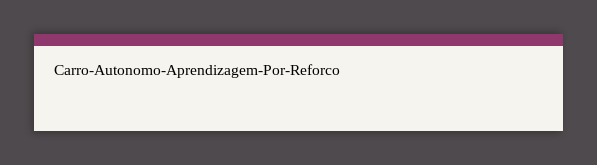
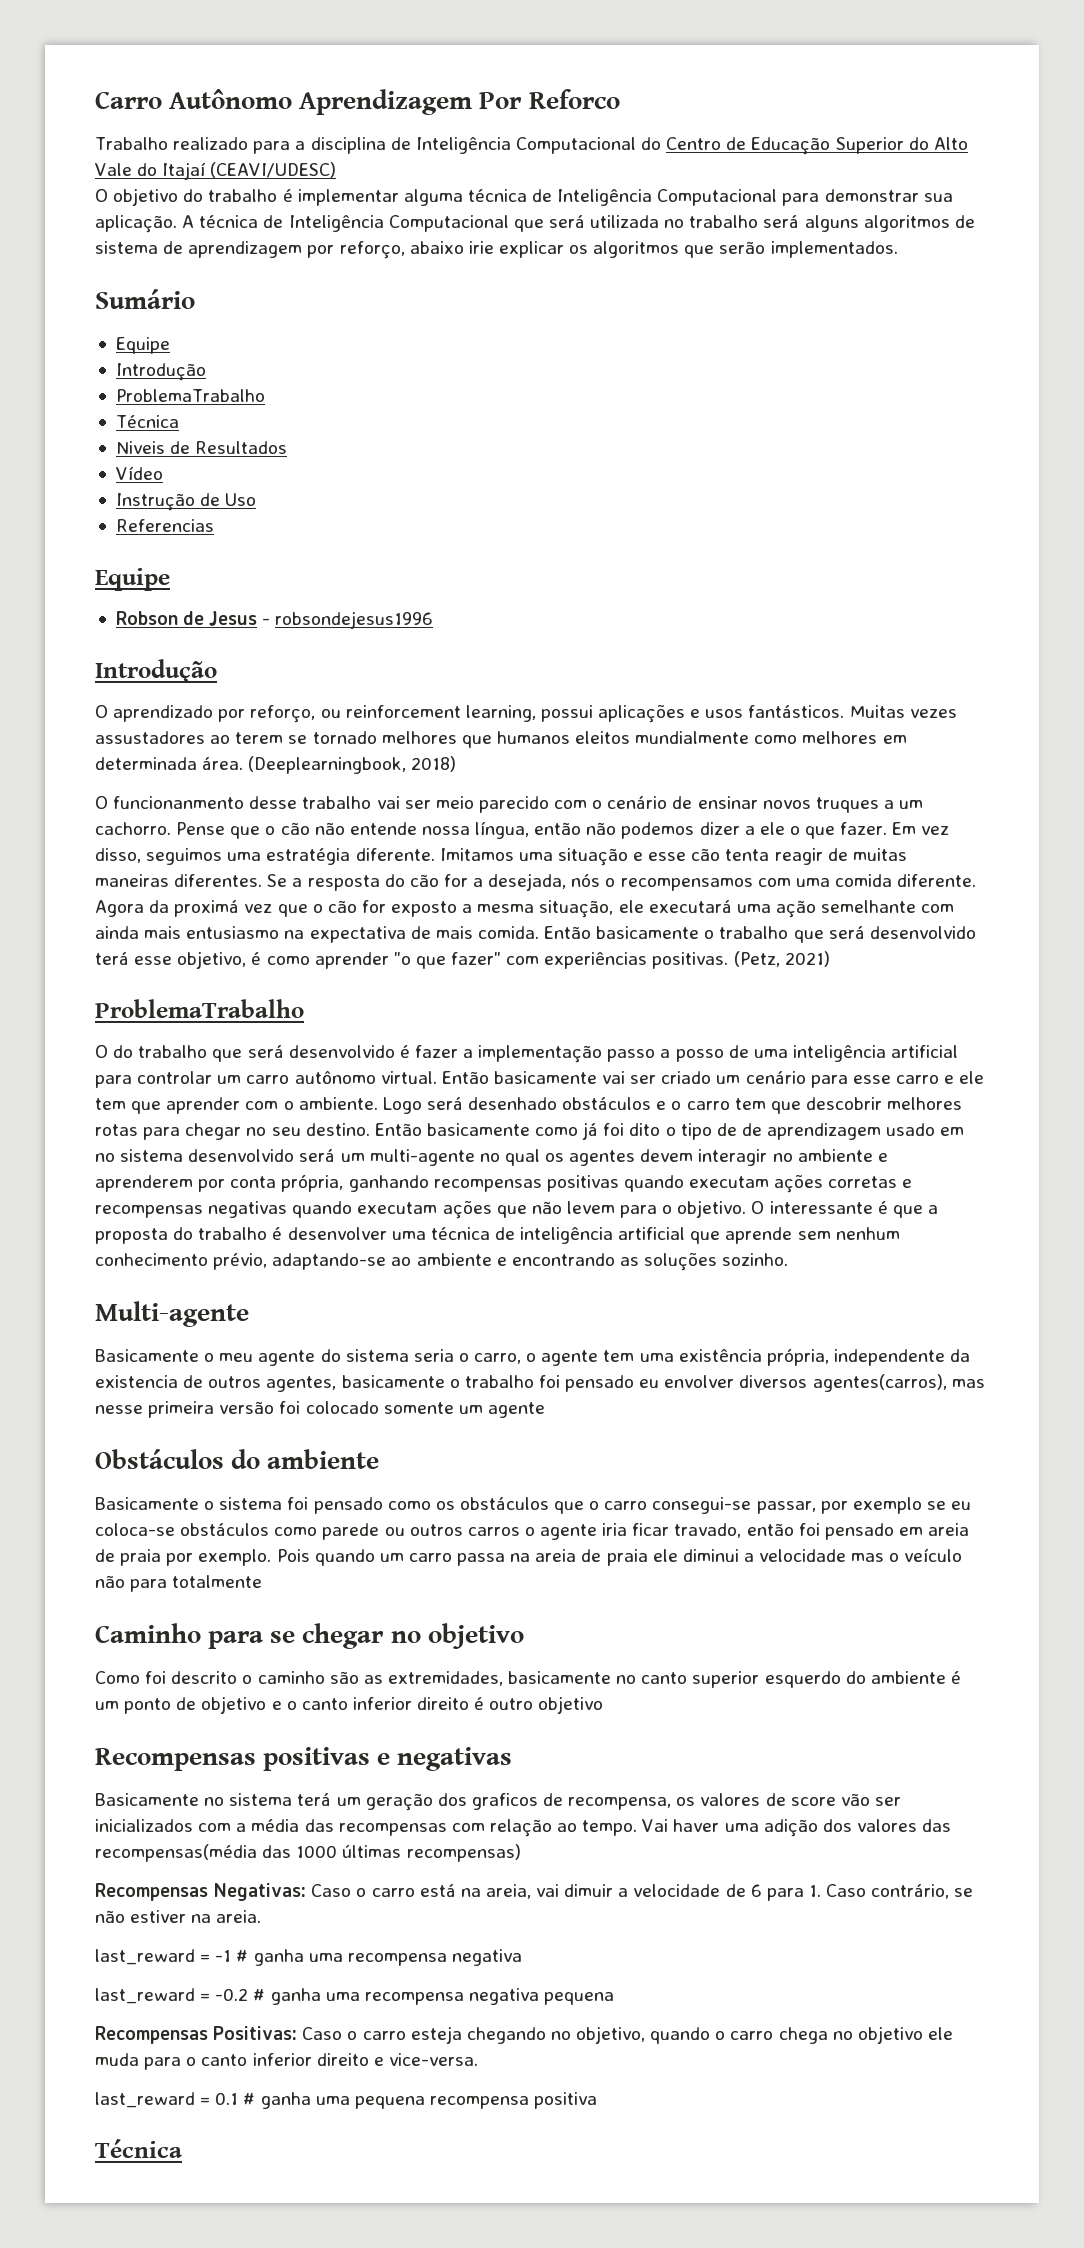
- Carro-Autonomo-Aprendizagem-Por-Reforco
+ Carro Autônomo Aprendizagem Por Reforco
+ Trabalho realizado para a disciplina de Inteligência Computacional do Centro de Educação Superior do Alto Vale do Itajaí (CEAVI/UDESC)
+ O objetivo do trabalho é implementar alguma técnica de Inteligência Computacional para demonstrar sua aplicação. A técnica de Inteligência Computacional que será utilizada no trabalho será alguns algoritmos de sistema de aprendizagem por reforço, abaixo irie explicar os algoritmos que serão implementados.
+ Sumário
+ Equipe
+ Introdução
+ ProblemaTrabalho
+ Técnica
+ Niveis de Resultados
+ Vídeo
+ Instrução de Uso
+ Referencias
+ Equipe
+ Robson de Jesus - robsondejesus1996
+ Introdução
+ O aprendizado por reforço, ou reinforcement learning, possui aplicações e usos fantásticos. Muitas vezes assustadores ao terem se tornado melhores que humanos eleitos mundialmente como melhores em determinada área. (Deeplearningbook, 2018)
+ O funcionanmento desse trabalho vai ser meio parecido com o cenário de ensinar novos truques a um cachorro. Pense que o cão não entende nossa língua, então não podemos dizer a ele o que fazer. Em vez disso, seguimos uma estratégia diferente. Imitamos uma situação e esse cão tenta reagir de muitas maneiras diferentes. Se a resposta do cão for a desejada, nós o recompensamos com uma comida diferente. Agora da proximá vez que o cão for exposto a mesma situação, ele executará uma ação semelhante com ainda mais entusiasmo na expectativa de mais comida. Então basicamente o trabalho que será desenvolvido terá esse objetivo, é como aprender "o que fazer" com experiências positivas. (Petz, 2021)
+ ProblemaTrabalho
+ O do trabalho que será desenvolvido é fazer a implementação passo a posso de uma inteligência artificial para controlar um carro autônomo virtual. Então basicamente vai ser criado um cenário para esse carro e ele tem que aprender com o ambiente. Logo será desenhado obstáculos e o carro tem que descobrir melhores rotas para chegar no seu destino. Então basicamente como já foi dito o tipo de de aprendizagem usado em no sistema desenvolvido será um multi-agente no qual os agentes devem interagir no ambiente e aprenderem por conta própria, ganhando recompensas positivas quando executam ações corretas e recompensas negativas quando executam ações que não levem para o objetivo. O interessante é que a proposta do trabalho é desenvolver uma técnica de inteligência artificial que aprende sem nenhum conhecimento prévio, adaptando-se ao ambiente e encontrando as soluções sozinho.
+ Multi-agente
+ Basicamente o meu agente do sistema seria o carro, o agente tem uma existência própria, independente da existencia de outros agentes, basicamente o trabalho foi pensado eu envolver diversos agentes(carros), mas nesse primeira versão foi colocado somente um agente
+ Obstáculos do ambiente
+ Basicamente o sistema foi pensado como os obstáculos que o carro consegui-se passar, por exemplo se eu coloca-se obstáculos como parede ou outros carros o agente iria ficar travado, então foi pensado em areia de praia por exemplo. Pois quando um carro passa na areia de praia ele diminui a velocidade mas o veículo não para totalmente
+ Caminho para se chegar no objetivo
+ Como foi descrito o caminho são as extremidades, basicamente no canto superior esquerdo do ambiente é um ponto de objetivo e o canto inferior direito é outro objetivo
+ Recompensas positivas e negativas
+ Basicamente no sistema terá um geração dos graficos de recompensa, os valores de score vão ser inicializados com a média das recompensas com relação ao tempo. Vai haver uma adição dos valores das recompensas(média das 1000 últimas recompensas)
+ Recompensas Negativas: Caso o carro está na areia, vai dimuir a velocidade de 6 para 1. Caso contrário, se não estiver na areia.
+ last_reward = -1 # ganha uma recompensa negativa
+ last_reward = -0.2 # ganha uma recompensa negativa pequena
+ Recompensas Positivas: Caso o carro esteja chegando no objetivo, quando o carro chega no objetivo ele muda para o canto inferior direito e vice-versa.
+ last_reward = 0.1 # ganha uma pequena recompensa positiva
+ Técnica

